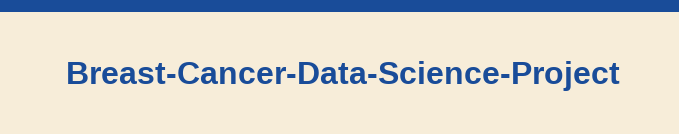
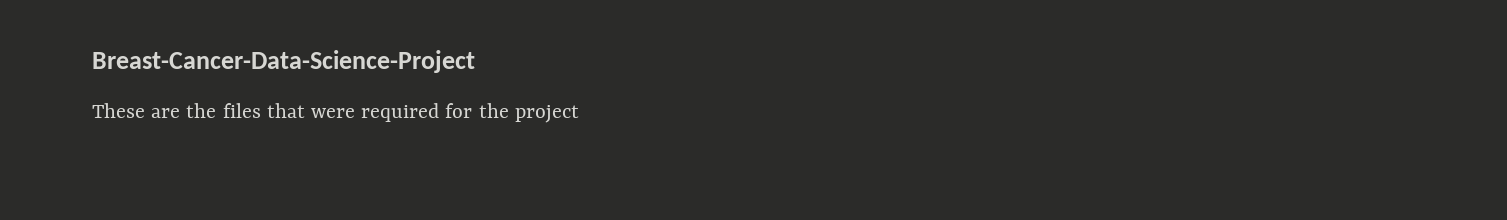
+ These are the files that were required for the project

